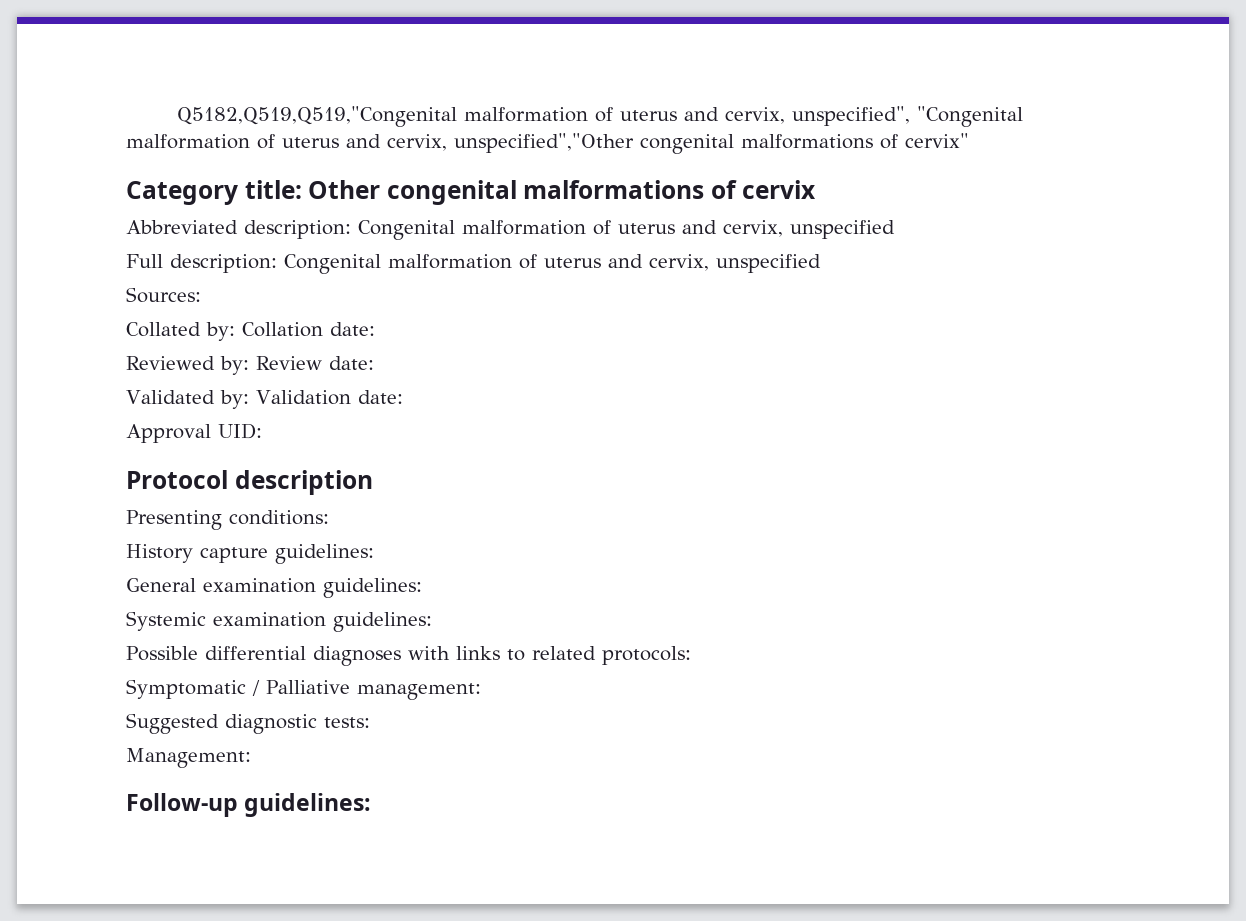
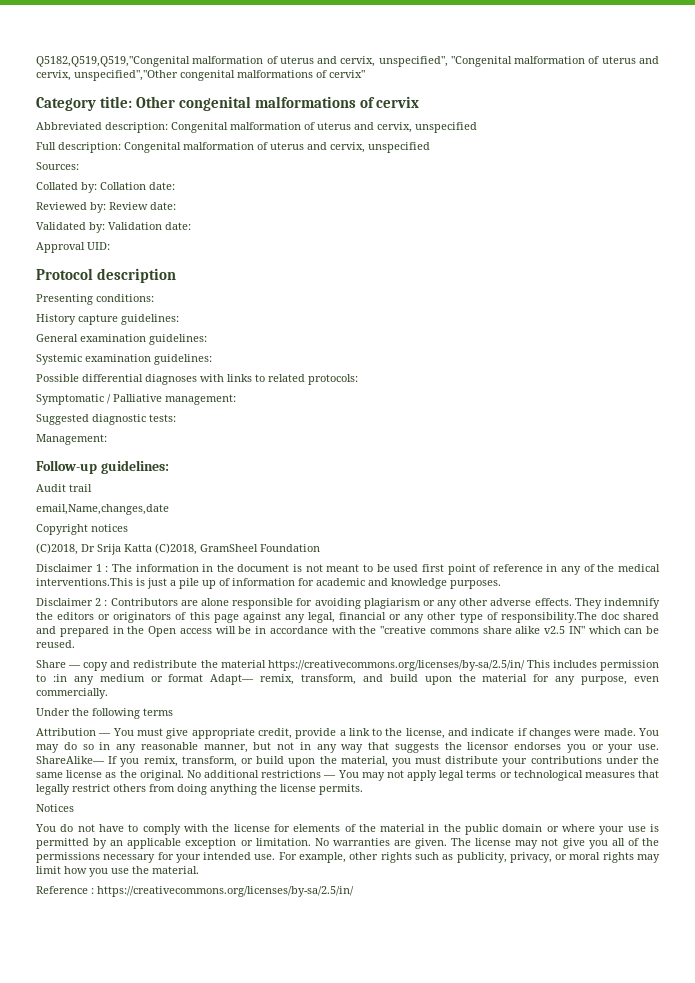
+ Audit trail
+ email,Name,changes,date
+ Copyright notices
+ (C)2018, Dr Srija Katta (C)2018, GramSheel Foundation
+ Disclaimer 1 : The information in the document is not meant to be used first point of reference in any of the medical interventions.This is just a pile up of information for academic and knowledge purposes.
+ Disclaimer 2 : Contributors are alone responsible for avoiding plagiarism or any other adverse effects. They indemnify the editors or originators of this page against any legal, financial or any other type of responsibility.The doc shared and prepared in the Open access will be in accordance with the "creative commons share alike v2.5 IN" which can be reused.
+ Share — copy and redistribute the material https://creativecommons.org/licenses/by-sa/2.5/in/ This includes permission to :in any medium or format Adapt— remix, transform, and build upon the material for any purpose, even commercially.
+ Under the following terms
+ Attribution — You must give appropriate credit, provide a link to the license, and indicate if changes were made. You may do so in any reasonable manner, but not in any way that suggests the licensor endorses you or your use. ShareAlike— If you remix, transform, or build upon the material, you must distribute your contributions under the same license as the original. No additional restrictions — You may not apply legal terms or technological measures that legally restrict others from doing anything the license permits.
+ Notices
+ You do not have to comply with the license for elements of the material in the public domain or where your use is permitted by an applicable exception or limitation. No warranties are given. The license may not give you all of the permissions necessary for your intended use. For example, other rights such as publicity, privacy, or moral rights may limit how you use the material.
+ Reference : https://creativecommons.org/licenses/by-sa/2.5/in/

